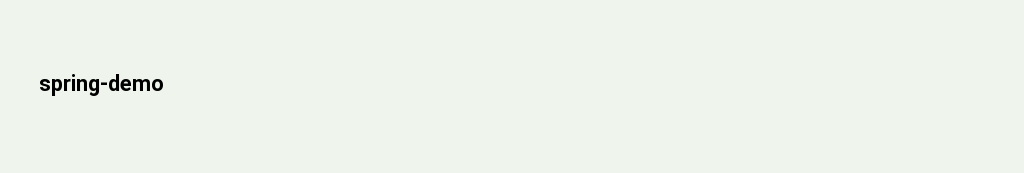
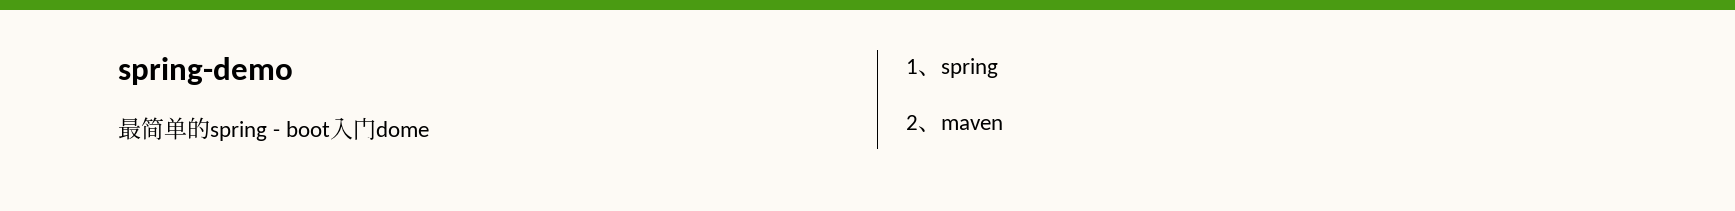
+ 最简单的spring - boot入门dome
+ 1、spring
+ 2、maven

